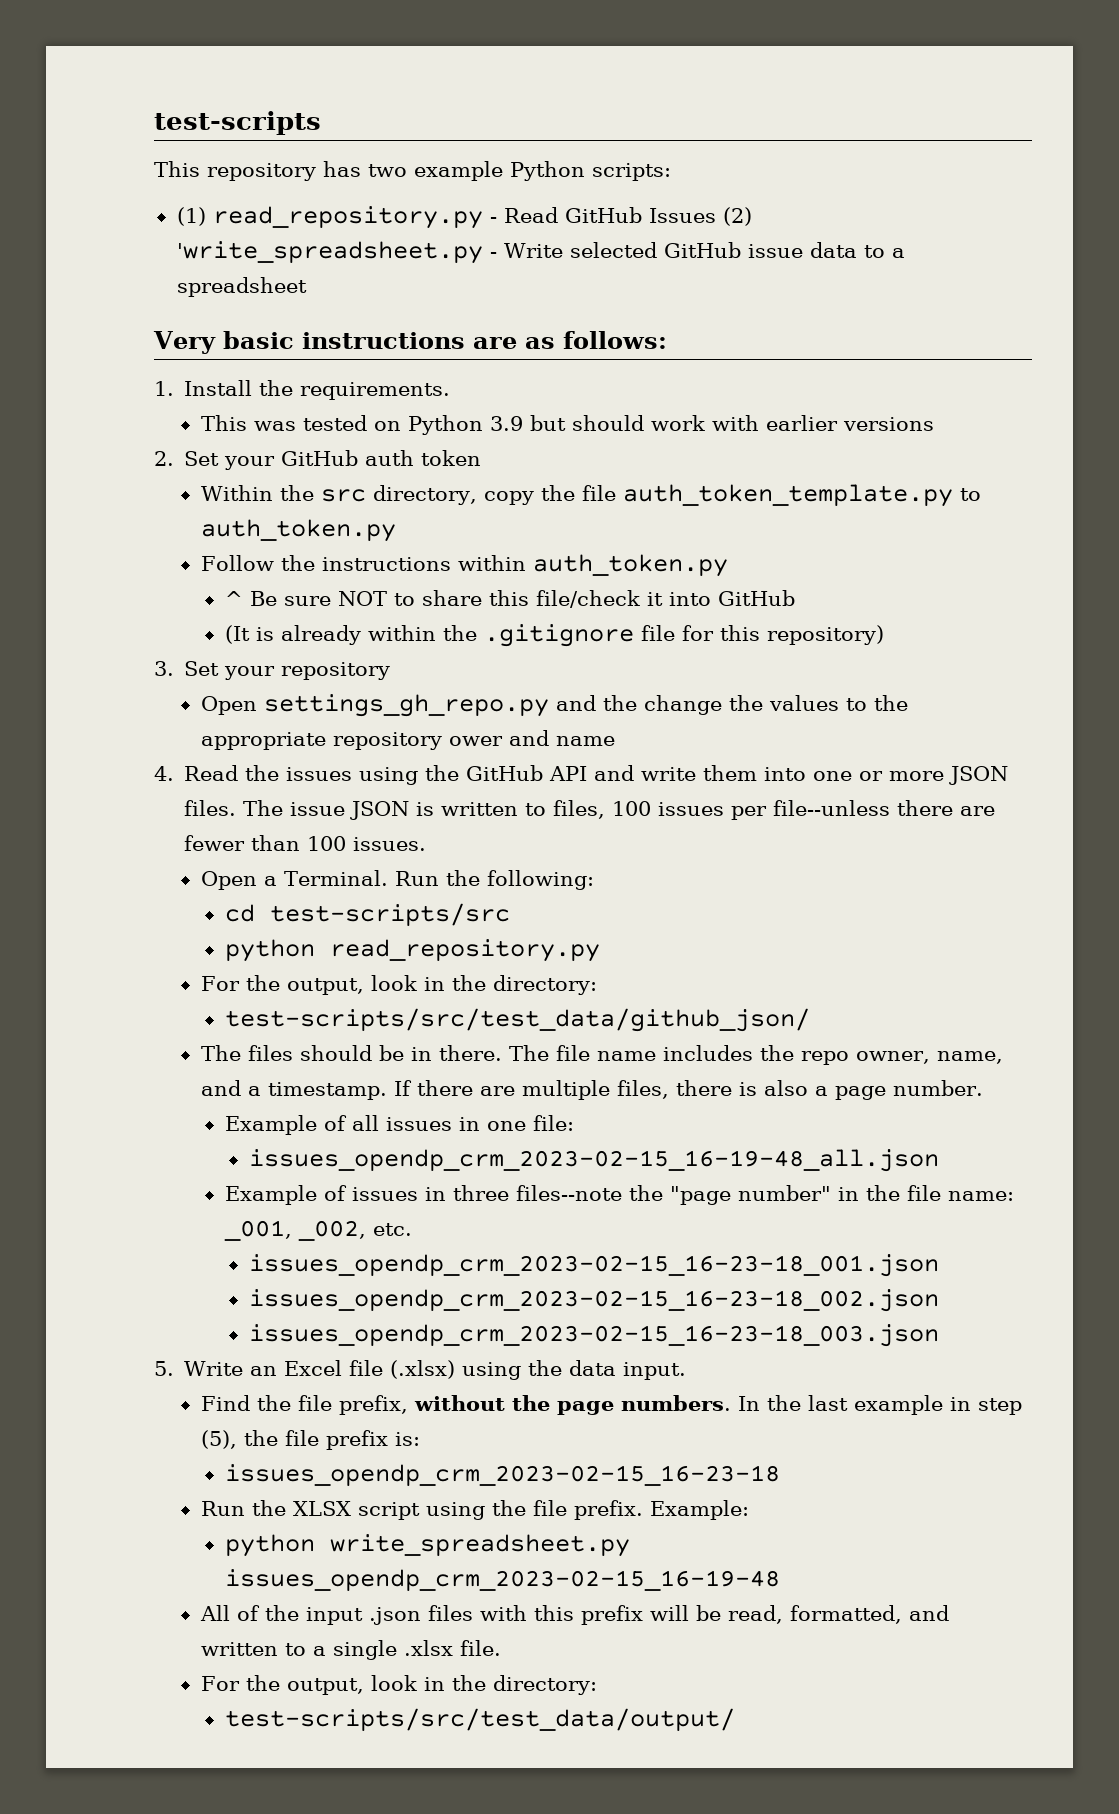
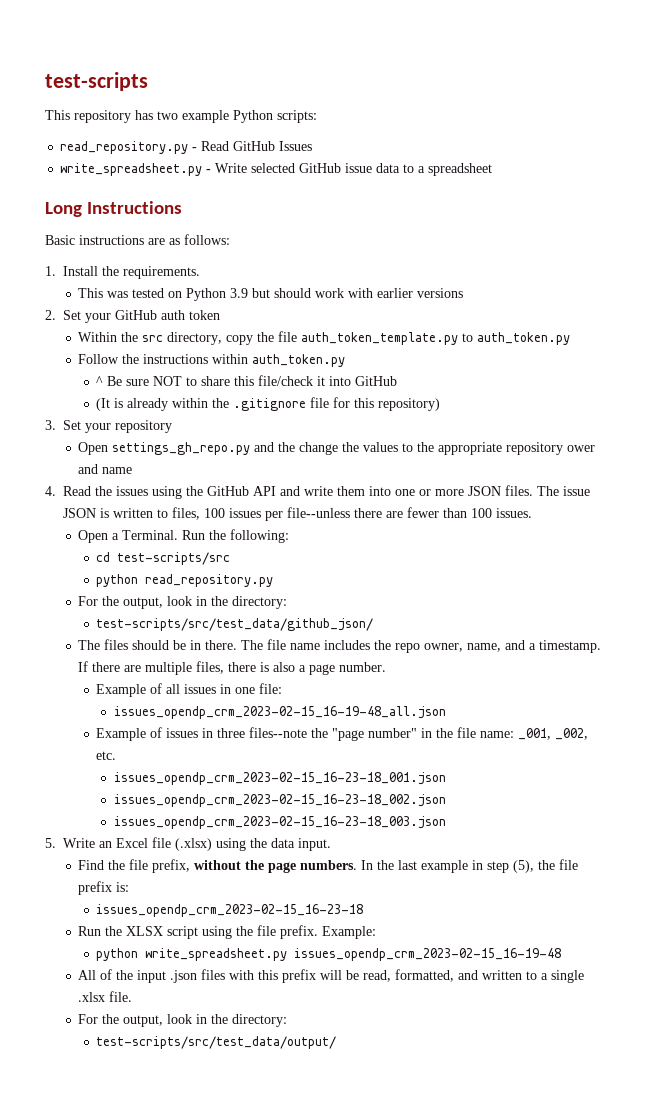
- (1) read_repository.py - Read GitHub Issues (2) 'write_spreadsheet.py - Write selected GitHub issue data to a spreadsheet
+ read_repository.py - Read GitHub Issues
+ write_spreadsheet.py - Write selected GitHub issue data to a spreadsheet
- Very basic instructions are as follows:
+ Long Instructions
+ Basic instructions are as follows:

